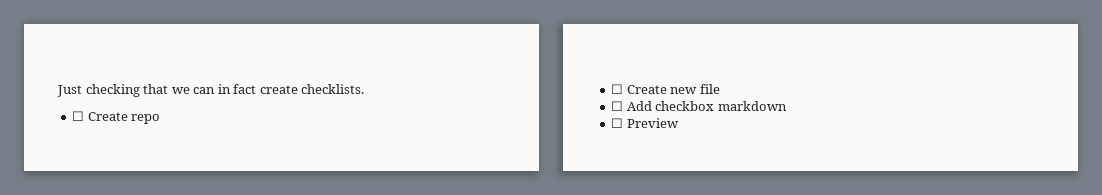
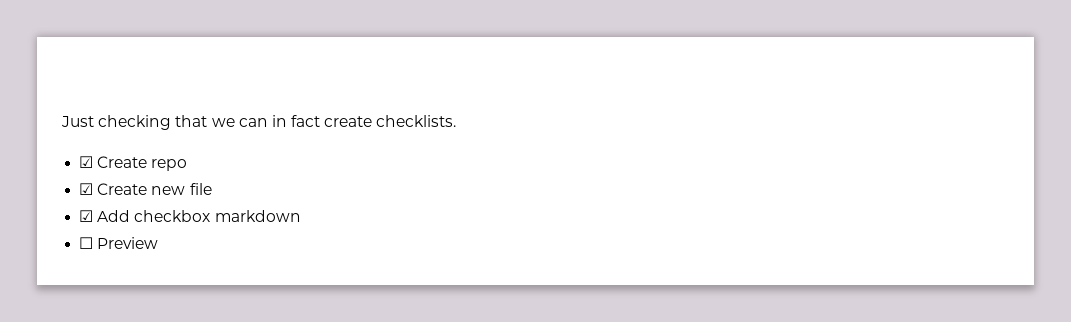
- ☐ Create repo
+ ☑ Create repo
- ☐ Create new file
+ ☑ Create new file
- ☐ Add checkbox markdown
+ ☑ Add checkbox markdown

